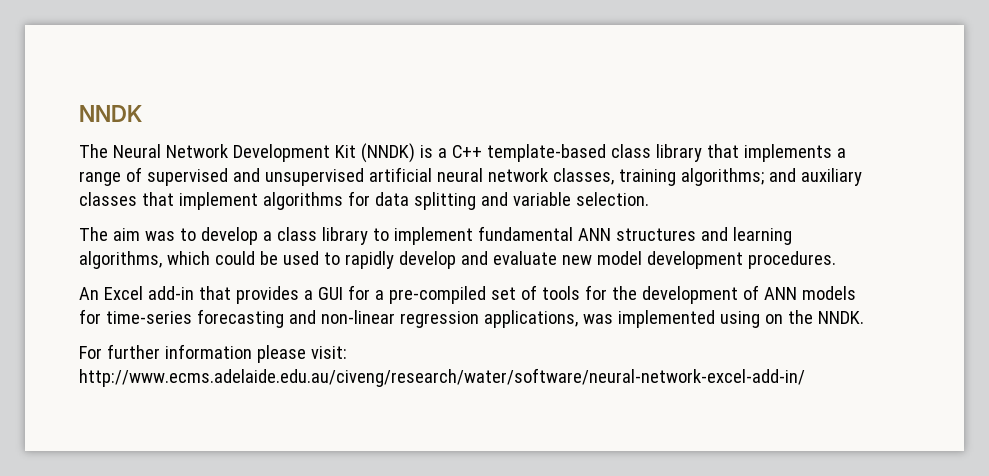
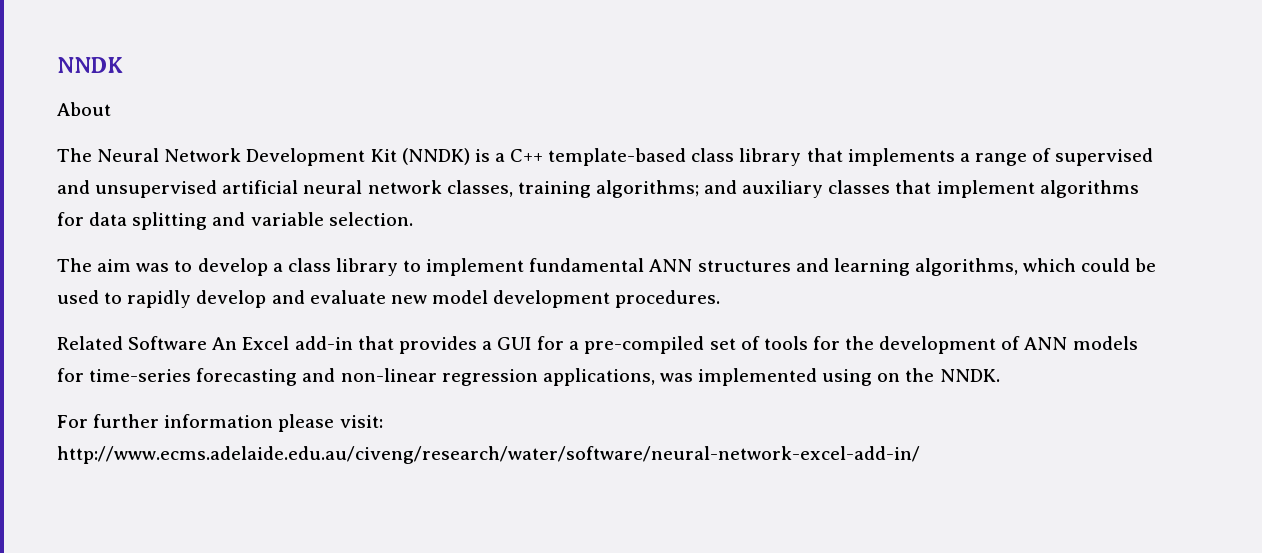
+ About
- An Excel add-in that provides a GUI for a pre-compiled set of tools for the development of ANN models for time-series forecasting and non-linear regression applications, was implemented using on the NNDK.
+ Related Software An Excel add-in that provides a GUI for a pre-compiled set of tools for the development of ANN models for time-series forecasting and non-linear regression applications, was implemented using on the NNDK.

